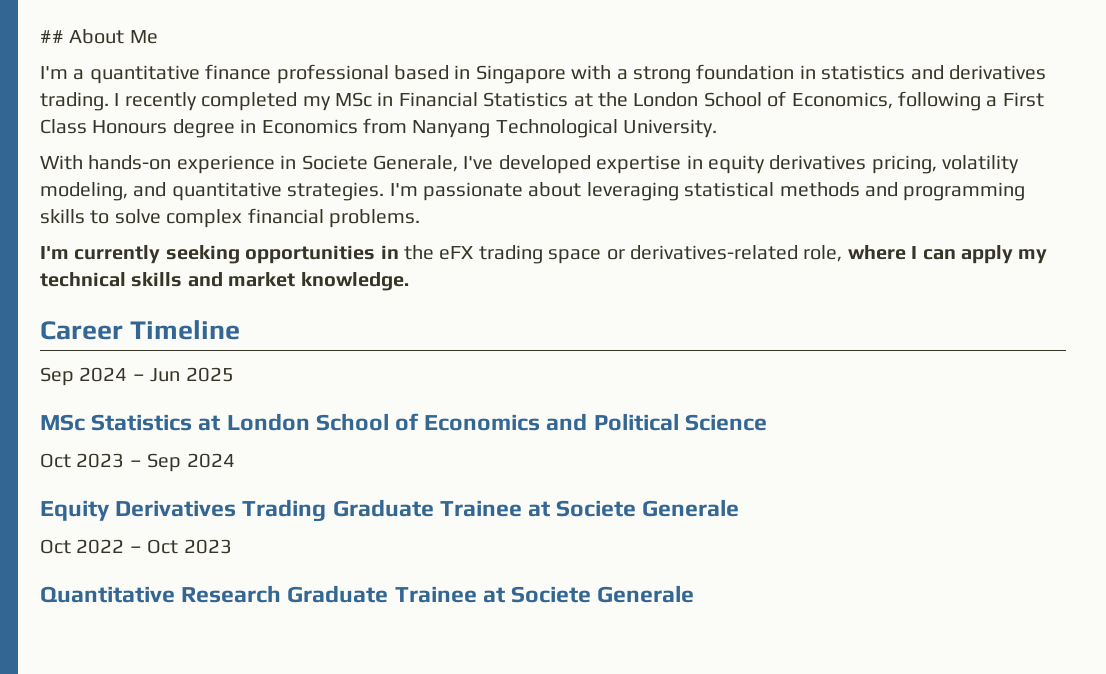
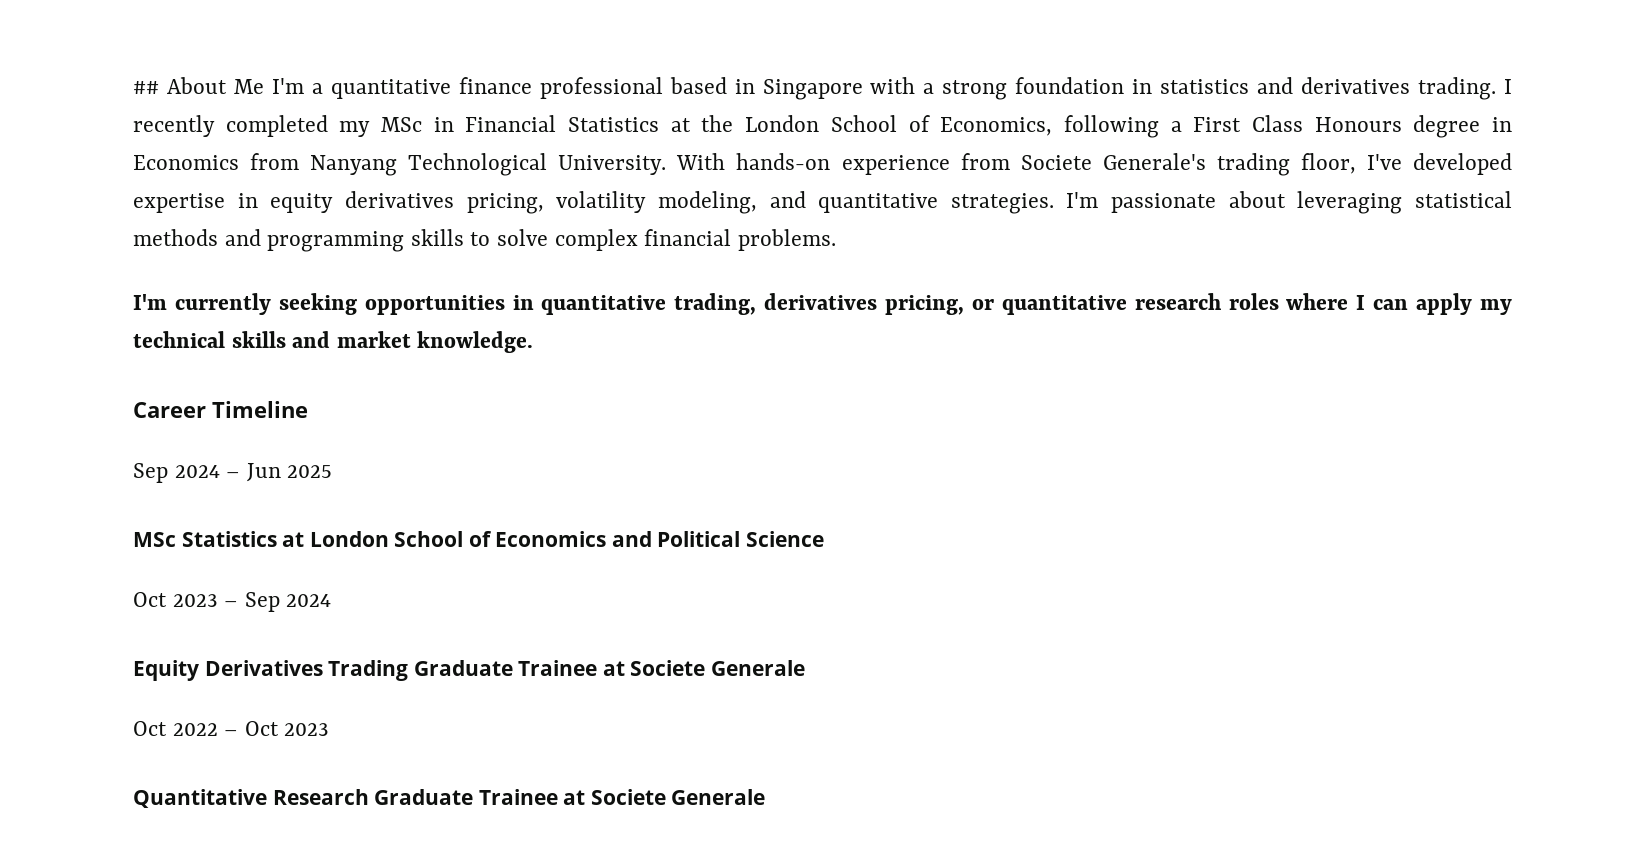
- ## About Me
- I'm a quantitative finance professional based in Singapore with a strong foundation in statistics and derivatives trading.
+ ## About Me I'm a quantitative finance professional based in Singapore with a strong foundation in statistics and derivatives trading.
- I recently completed my MSc in Financial Statistics at the London School of Economics, following a First Class Honours degree in Economics from Nanyang Technological University.
- With hands-on experience in Societe Generale, I've developed expertise in equity derivatives pricing, volatility modeling, and quantitative strategies.
+ I recently completed my MSc in Financial Statistics at the London School of Economics, following a First Class Honours degree in Economics from Nanyang Technological University. With hands-on experience from Societe Generale's trading floor, I've developed expertise in equity derivatives pricing, volatility modeling, and quantitative strategies.
- I'm currently seeking opportunities in the eFX trading space or derivatives-related role, where I can apply my technical skills and market knowledge.
+ I'm currently seeking opportunities in quantitative trading, derivatives pricing, or quantitative research roles where I can apply my technical skills and market knowledge.

